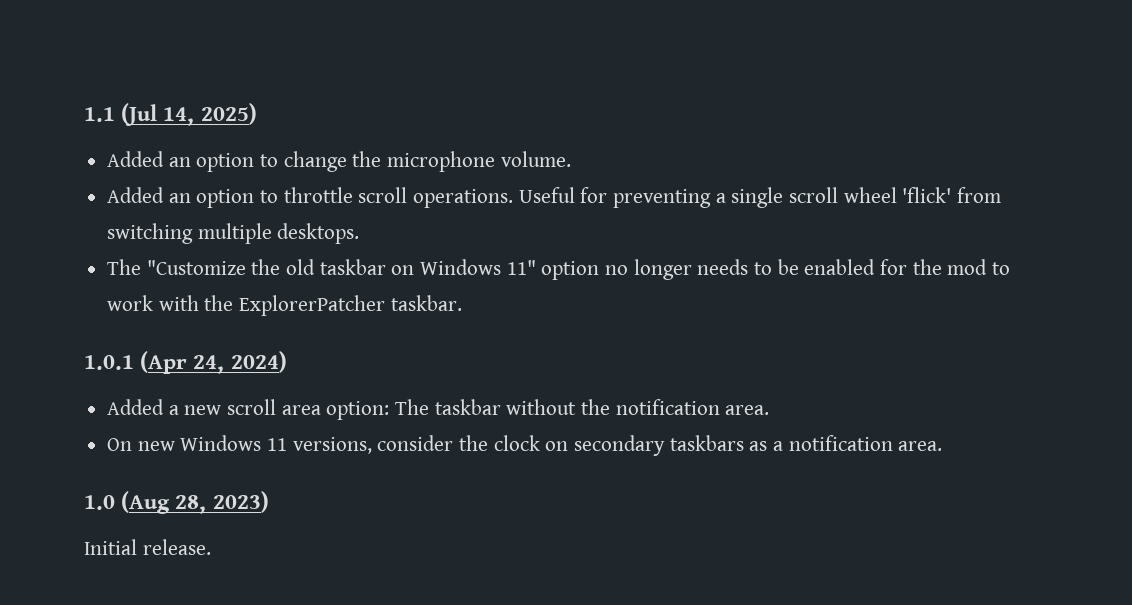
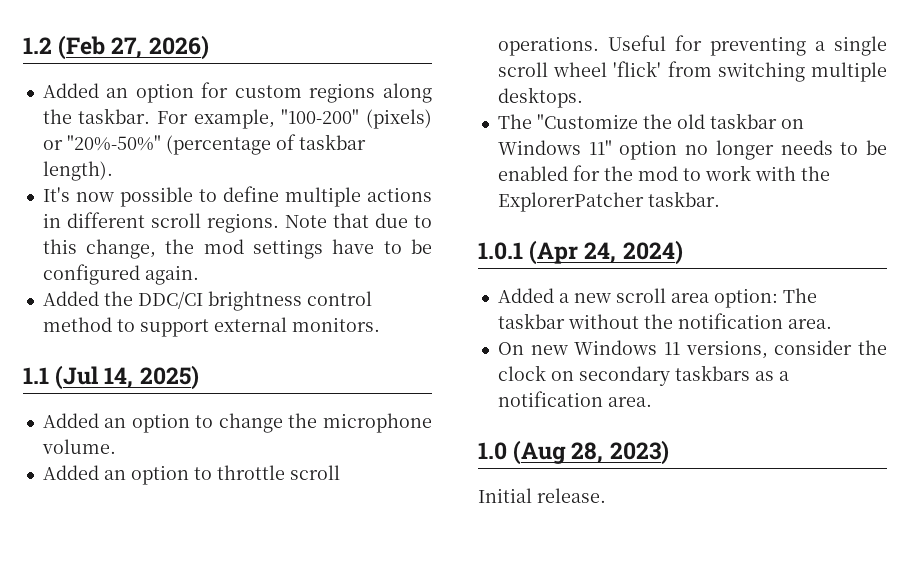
+ 1.2 (Feb 27, 2026)
+ Added an option for custom regions along the taskbar. For example, "100-200" (pixels) or "20%-50%" (percentage of taskbar length).
+ It's now possible to define multiple actions in different scroll regions. Note that due to this change, the mod settings have to be configured again.
+ Added the DDC/CI brightness control method to support external monitors.

